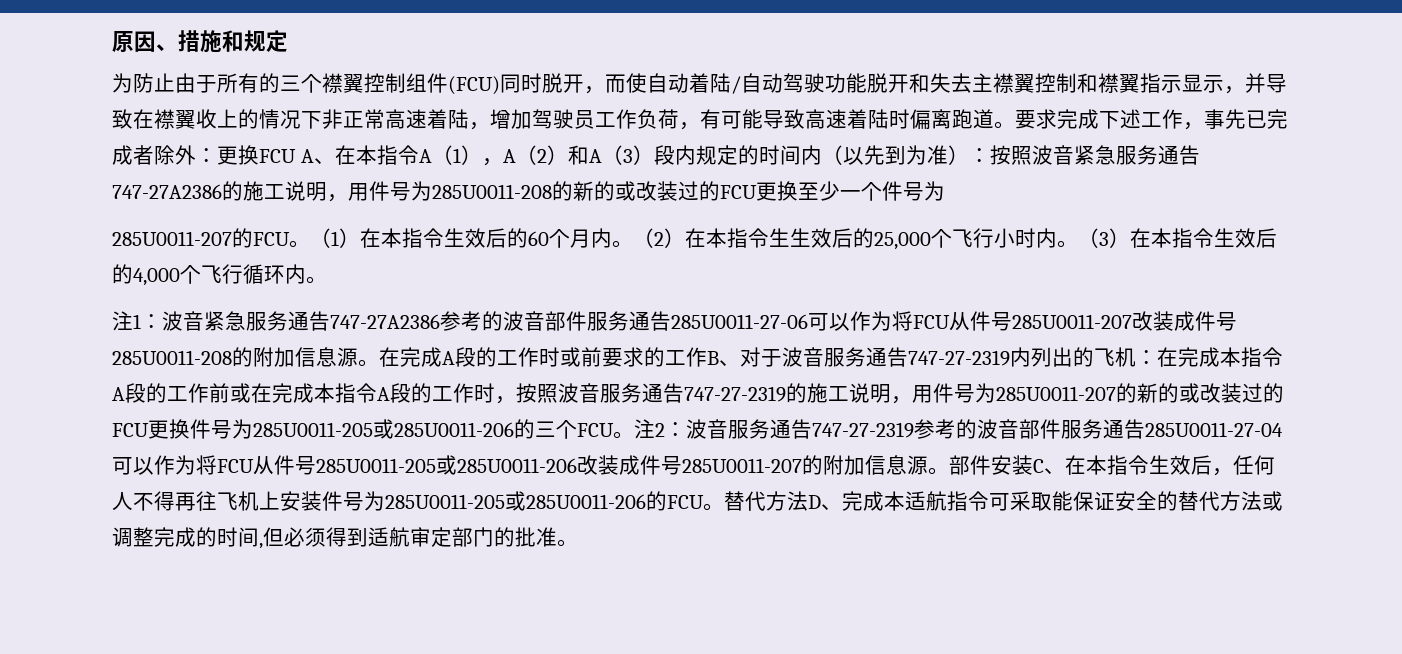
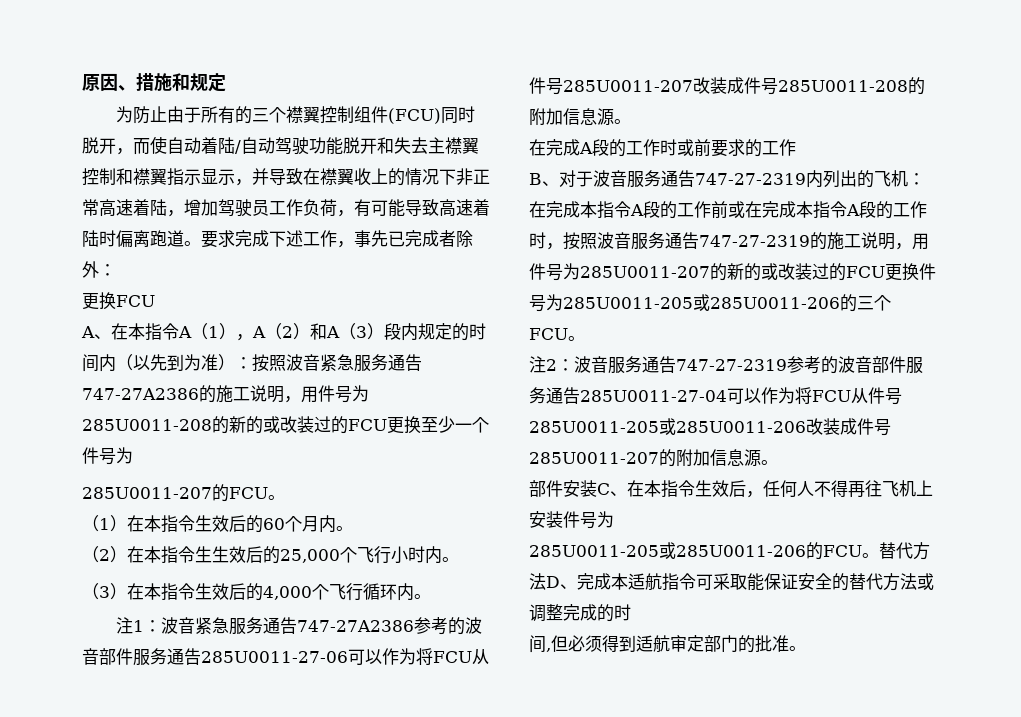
- 要求完成下述工作，事先已完成者除外：更换FCU A、在本指令A（1），A（2）和A（3）段内规定的时间内（以先到为准）：按照波音紧急服务通告747-27A2386的施工说明，用件号为285U0011-208的新的或改装过的FCU更换至少一个件号为
+ 要求完成下述工作，事先已完成者除外：
+ 更换FCU
+ A、在本指令A（1），A（2）和A（3）段内规定的时间内（以先到为准）：按照波音紧急服务通告747-27A2386的施工说明，用件号为285U0011-208的新的或改装过的FCU更换至少一个件号为
- 285U0011-207的FCU。（1）在本指令生效后的60个月内。（2）在本指令生生效后的25,000个飞行小时内。（3）在本指令生效后的4,000个飞行循环内。
+ 285U0011-207的FCU。
+ （1）在本指令生效后的60个月内。
+ （2）在本指令生生效后的25,000个飞行小时内。
+ （3）在本指令生效后的4,000个飞行循环内。
- 波音紧急服务通告747-27A2386参考的波音部件服务通告285U0011-27-06可以作为将FCU从件号285U0011-207改装成件号285U0011-208的附加信息源。在完成A段的工作时或前要求的工作B、对于波音服务通告747-27-2319内列出的飞机：
+ 波音紧急服务通告747-27A2386参考的波音部件服务通告285U0011-27-06可以作为将FCU从件号285U0011-207改装成件号285U0011-208的附加信息源。
+ 在完成A段的工作时或前要求的工作
+ B、对于波音服务通告747-27-2319内列出的飞机：
- 在完成本指令A段的工作前或在完成本指令A段的工作时，按照波音服务通告747-27-2319的施工说明，用件号为285U0011-207的新的或改装过的FCU更换件号为285U0011-205或285U0011-206的三个FCU。注2：
+ 在完成本指令A段的工作前或在完成本指令A段的工作时，按照波音服务通告747-27-2319的施工说明，用件号为285U0011-207的新的或改装过的FCU更换件号为285U0011-205或285U0011-206的三个FCU。
+ 注2：
- 波音服务通告747-27-2319参考的波音部件服务通告285U0011-27-04可以作为将FCU从件号285U0011-205或285U0011-206改装成件号285U0011-207的附加信息源。部件安装C、在本指令生效后，任何人不得再往飞机上安装件号为285U0011-205或285U0011-206的FCU。
+ 波音服务通告747-27-2319参考的波音部件服务通告285U0011-27-04可以作为将FCU从件号285U0011-205或285U0011-206改装成件号285U0011-207的附加信息源。
+ 部件安装C、在本指令生效后，任何人不得再往飞机上安装件号为
+ 285U0011-205或285U0011-206的FCU。
- 替代方法D、完成本适航指令可采取能保证安全的替代方法或调整完成的时间,但必须得到适航审定部门的批准。
+ 替代方法D、完成本适航指令可采取能保证安全的替代方法或调整完成的时
+ 间,但必须得到适航审定部门的批准。

